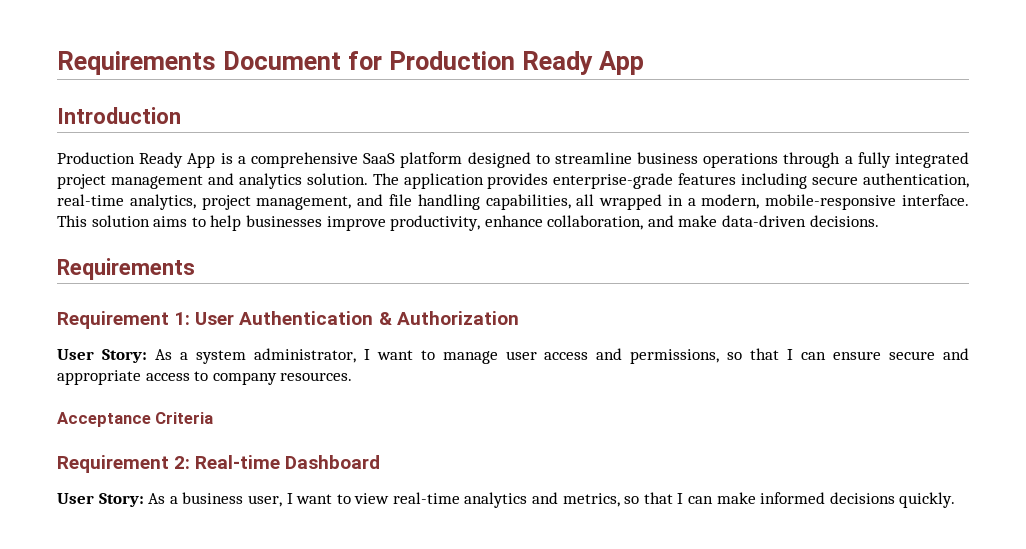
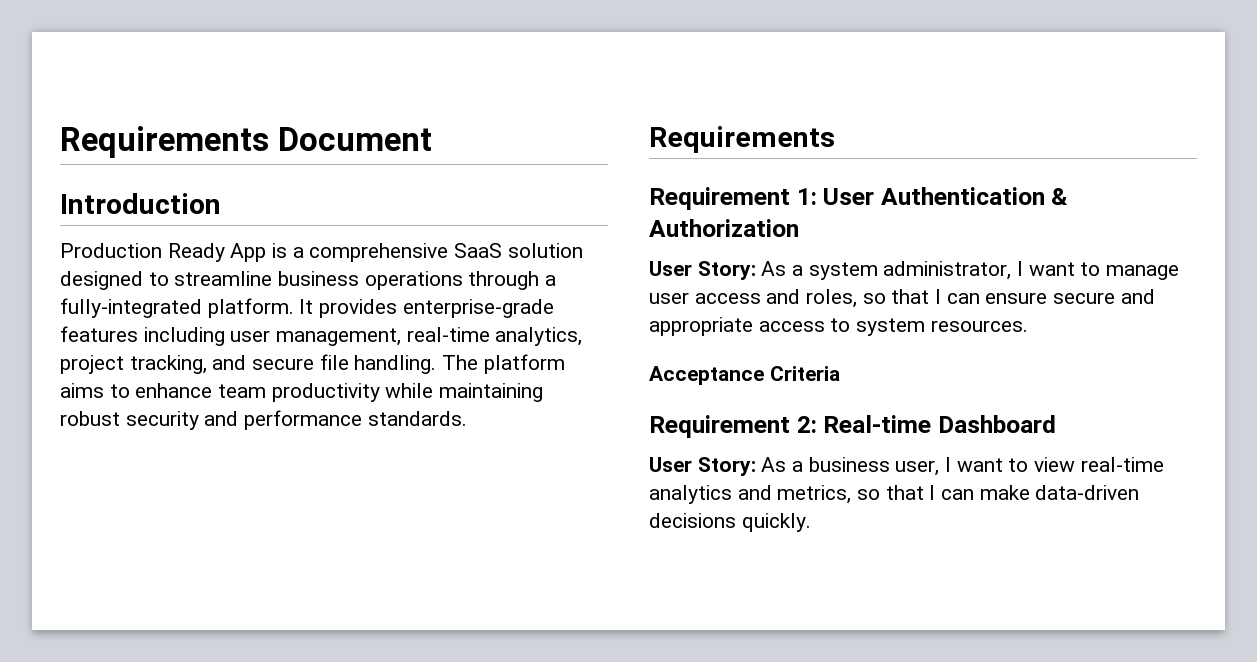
- Requirements Document for Production Ready App
+ Requirements Document
- Production Ready App is a comprehensive SaaS platform designed to streamline business operations through a fully integrated project management and analytics solution. The application provides enterprise-grade features including secure authentication, real-time analytics, project management, and file handling capabilities, all wrapped in a modern, mobile-responsive interface. This solution aims to help businesses improve productivity, enhance collaboration, and make data-driven decisions.
+ Production Ready App is a comprehensive SaaS solution designed to streamline business operations through a fully-integrated platform. It provides enterprise-grade features including user management, real-time analytics, project tracking, and secure file handling. The platform aims to enhance team productivity while maintaining robust security and performance standards.
- User Story: As a system administrator, I want to manage user access and permissions, so that I can ensure secure and appropriate access to company resources.
+ User Story: As a system administrator, I want to manage user access and roles, so that I can ensure secure and appropriate access to system resources.
- User Story: As a business user, I want to view real-time analytics and metrics, so that I can make informed decisions quickly.
+ User Story: As a business user, I want to view real-time analytics and metrics, so that I can make data-driven decisions quickly.

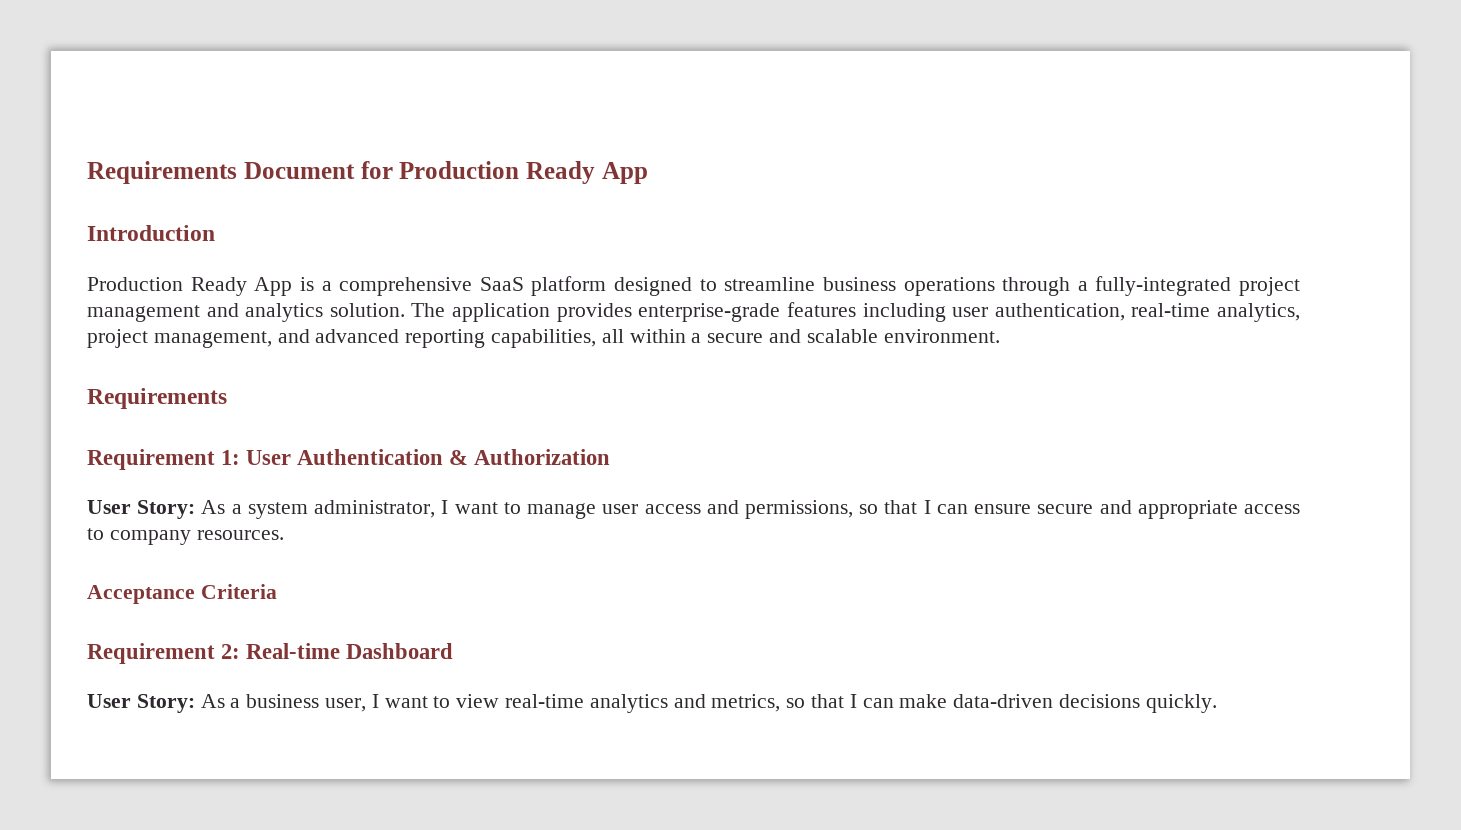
- Requirements Document
+ Requirements Document for Production Ready App
- Production Ready App is a comprehensive SaaS solution designed to streamline business operations through a fully-integrated platform. It provides enterprise-grade features including user management, real-time analytics, project tracking, and secure file handling. The platform aims to enhance team productivity while maintaining robust security and performance standards.
+ Production Ready App is a comprehensive SaaS platform designed to streamline business operations through a fully-integrated project management and analytics solution. The application provides enterprise-grade features including user authentication, real-time analytics, project management, and advanced reporting capabilities, all within a secure and scalable environment.
- User Story: As a system administrator, I want to manage user access and roles, so that I can ensure secure and appropriate access to system resources.
+ User Story: As a system administrator, I want to manage user access and permissions, so that I can ensure secure and appropriate access to company resources.

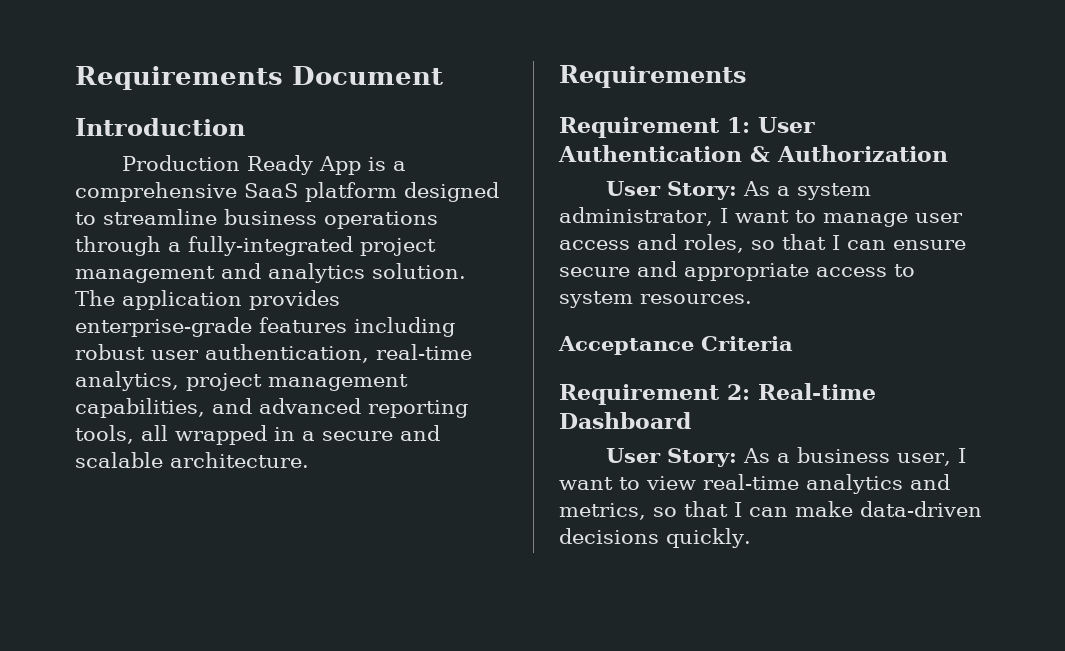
- Requirements Document for Production Ready App
+ Requirements Document
- The application provides enterprise-grade features including user authentication, real-time analytics, project management, and advanced reporting capabilities, all within a secure and scalable environment.
+ The application provides enterprise-grade features including robust user authentication, real-time analytics, project management capabilities, and advanced reporting tools, all wrapped in a secure and scalable architecture.
- User Story: As a system administrator, I want to manage user access and permissions, so that I can ensure secure and appropriate access to company resources.
+ User Story: As a system administrator, I want to manage user access and roles, so that I can ensure secure and appropriate access to system resources.

